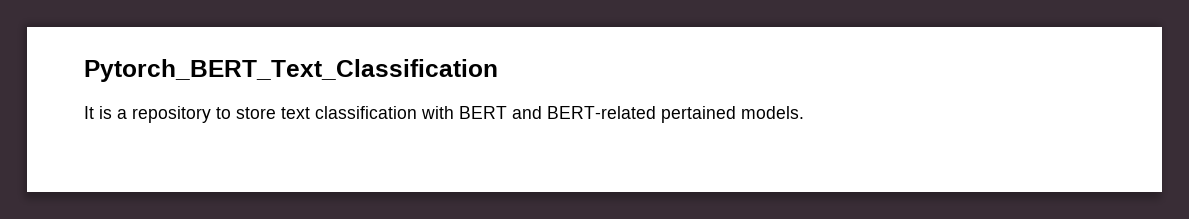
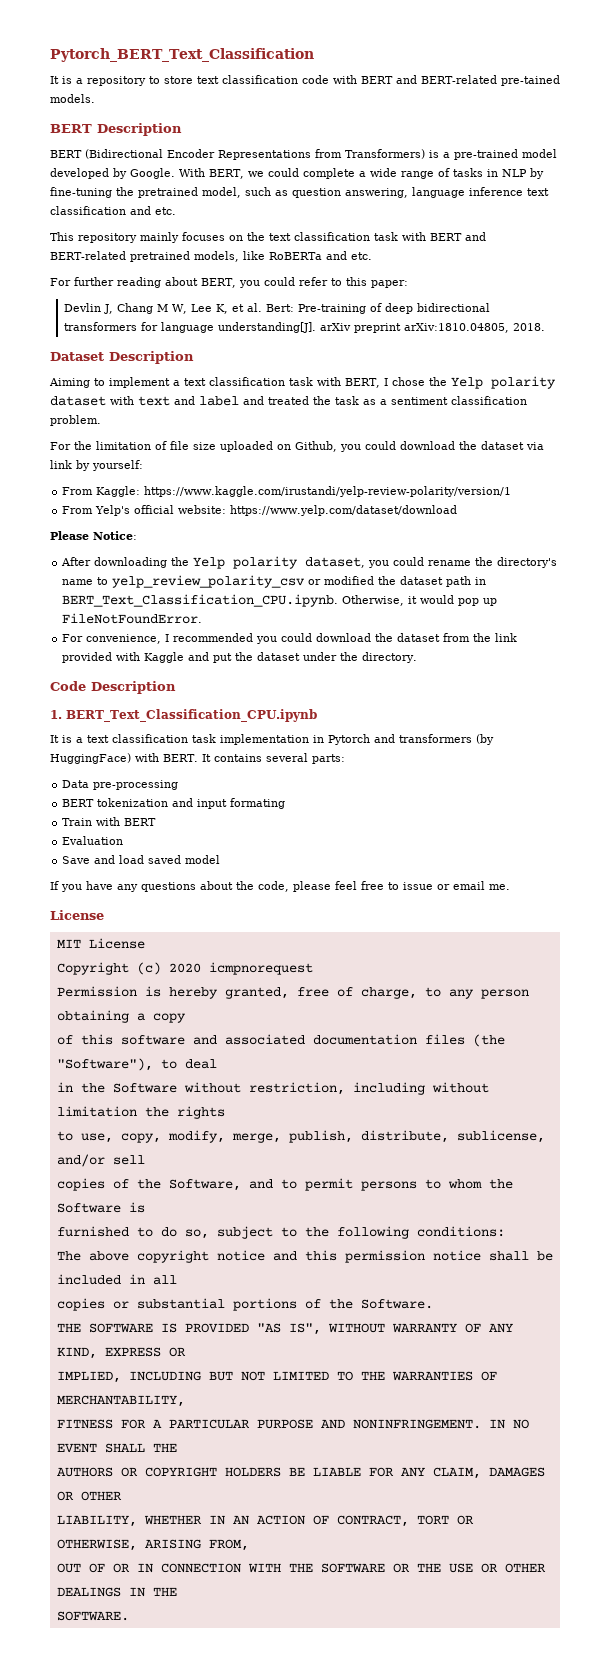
- It is a repository to store text classification with BERT and BERT-related pertained models.
+ It is a repository to store text classification code with BERT and BERT-related pre-tained models.
+ BERT Description
+ BERT (Bidirectional Encoder Representations from Transformers) is a pre-trained model developed by Google. With BERT, we could complete a wide range of tasks in NLP by fine-tuning the pretrained model, such as question answering, language inference text classification and etc.
+ This repository mainly focuses on the text classification task with BERT and BERT-related pretrained models, like RoBERTa and etc.
+ For further reading about BERT, you could refer to this paper:
+ Devlin J, Chang M W, Lee K, et al. Bert: Pre-training of deep bidirectional transformers for language understanding[J]. arXiv preprint arXiv:1810.04805, 2018.
+ Dataset Description
+ Aiming to implement a text classification task with BERT, I chose the Yelp polarity dataset with text and label and treated the task as a sentiment classification problem.
+ For the limitation of file size uploaded on Github, you could download the dataset via link by yourself:
+ From Kaggle: https://www.kaggle.com/irustandi/yelp-review-polarity/version/1
+ From Yelp's official website: https://www.yelp.com/dataset/download
+ Please Notice:
+ After downloading the Yelp polarity dataset, you could rename the directory's name to yelp_review_polarity_csv or modified the dataset path in BERT_Text_Classification_CPU.ipynb. Otherwise, it would pop up FileNotFoundError.
+ For convenience, I recommended you could download the dataset from the link provided with Kaggle and put the dataset under the directory.
+ Code Description
+ 1. BERT_Text_Classification_CPU.ipynb
+ It is a text classification task implementation in Pytorch and transformers (by HuggingFace) with BERT. It contains several parts:
+ Data pre-processing
+ BERT tokenization and input formating
+ Train with BERT
+ Evaluation
+ Save and load saved model
+ If you have any questions about the code, please feel free to issue or email me.
+ License
+ MIT License
+ Copyright (c) 2020 icmpnorequest
+ Permission is hereby granted, free of charge, to any person obtaining a copy
+ of this software and associated documentation files (the "Software"), to deal
+ in the Software without restriction, including without limitation the rights
+ to use, copy, modify, merge, publish, distribute, sublicense, and/or sell
+ copies of the Software, and to permit persons to whom the Software is
+ furnished to do so, subject to the following conditions:
+ The above copyright notice and this permission notice shall be included in all
+ copies or substantial portions of the Software.
+ THE SOFTWARE IS PROVIDED "AS IS", WITHOUT WARRANTY OF ANY KIND, EXPRESS OR
+ IMPLIED, INCLUDING BUT NOT LIMITED TO THE WARRANTIES OF MERCHANTABILITY,
+ FITNESS FOR A PARTICULAR PURPOSE AND NONINFRINGEMENT. IN NO EVENT SHALL THE
+ AUTHORS OR COPYRIGHT HOLDERS BE LIABLE FOR ANY CLAIM, DAMAGES OR OTHER
+ LIABILITY, WHETHER IN AN ACTION OF CONTRACT, TORT OR OTHERWISE, ARISING FROM,
+ OUT OF OR IN CONNECTION WITH THE SOFTWARE OR THE USE OR OTHER DEALINGS IN THE
+ SOFTWARE.

